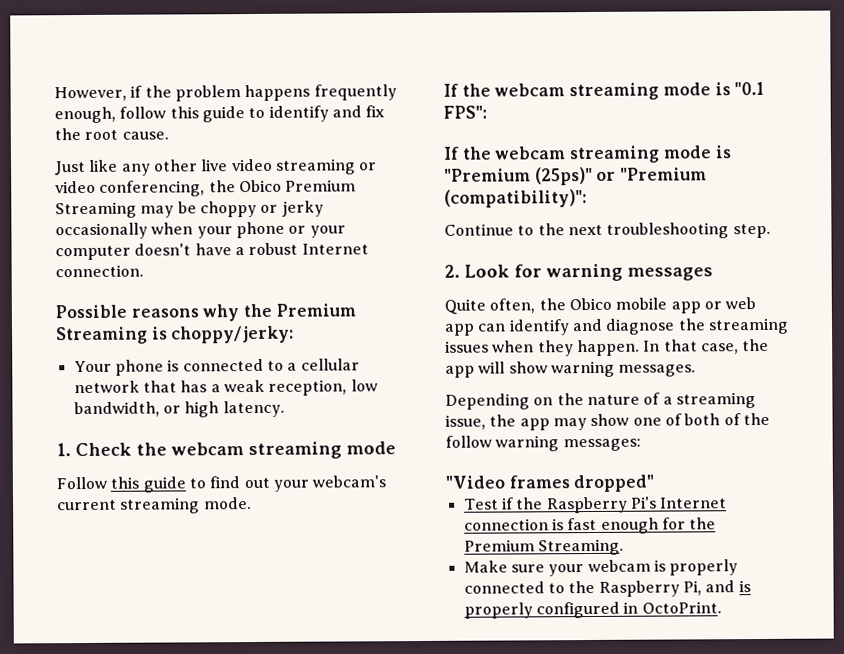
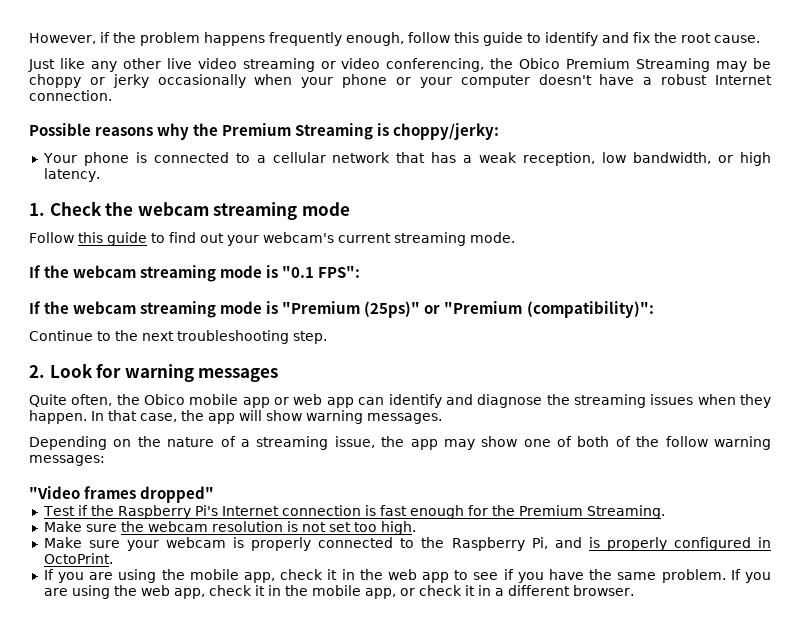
+ Make sure the webcam resolution is not set too high.
+ If you are using the mobile app, check it in the web app to see if you have the same problem. If you are using the web app, check it in the mobile app, or check it in a different browser.

